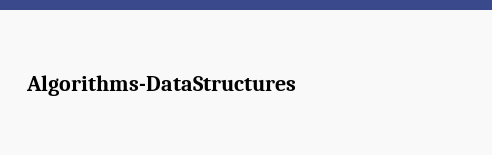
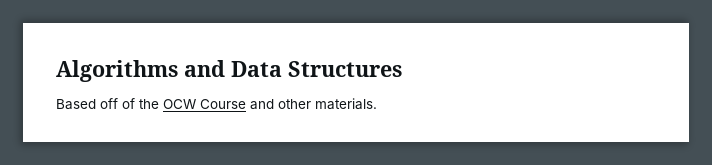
- Algorithms-DataStructures
+ Algorithms and Data Structures
+ Based off of the OCW Course and other materials.

